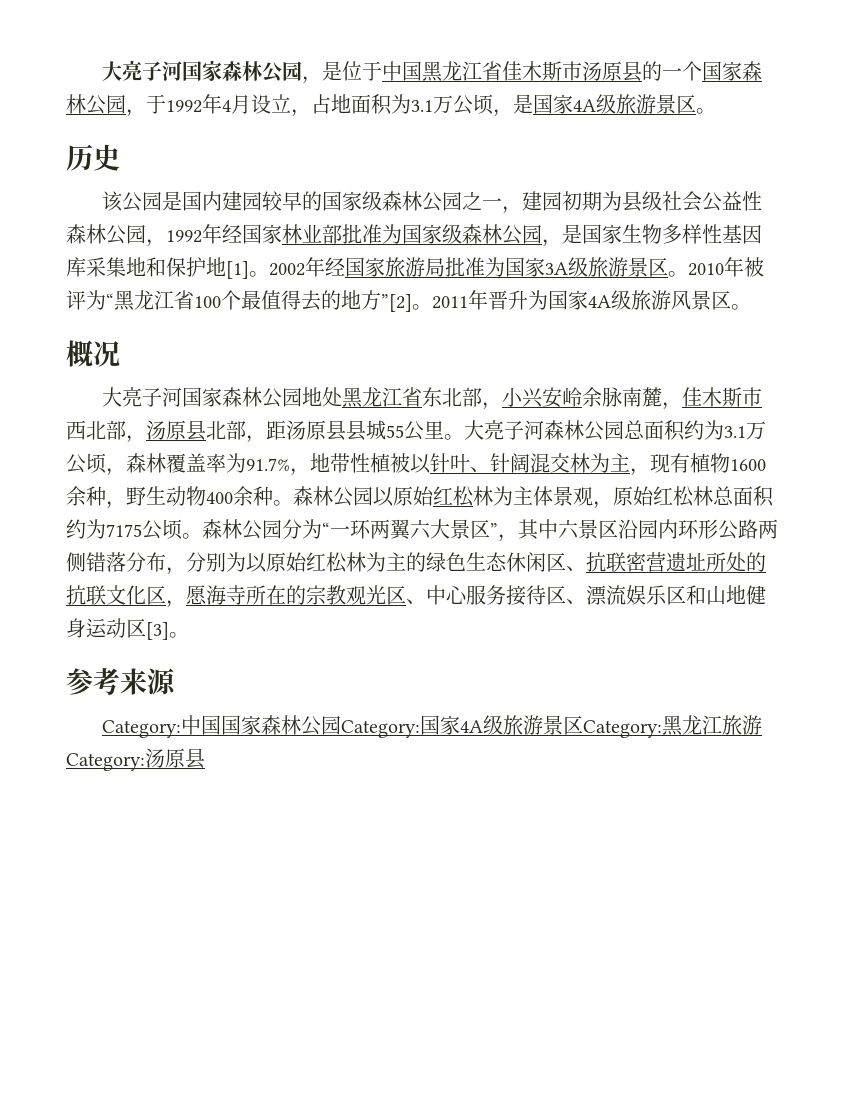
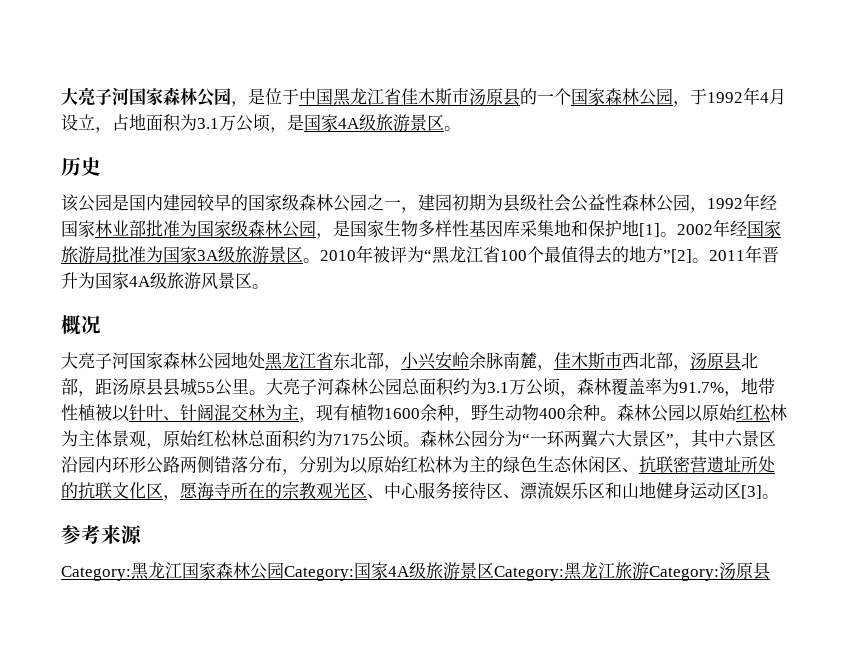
- Category:中国国家森林公园Category:国家4A级旅游景区Category:黑龙江旅游Category:汤原县
+ Category:黑龙江国家森林公园Category:国家4A级旅游景区Category:黑龙江旅游Category:汤原县

